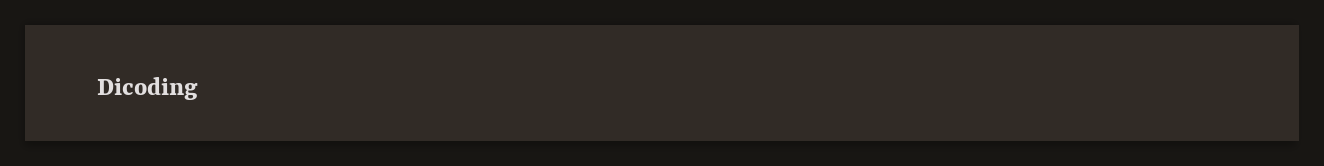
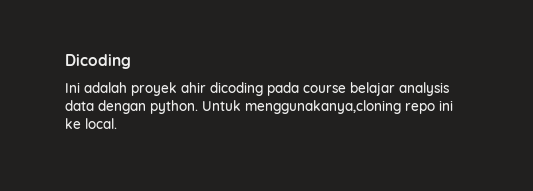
+ Ini adalah proyek ahir dicoding pada course belajar analysis data dengan python. Untuk menggunakanya,cloning repo ini ke local.

